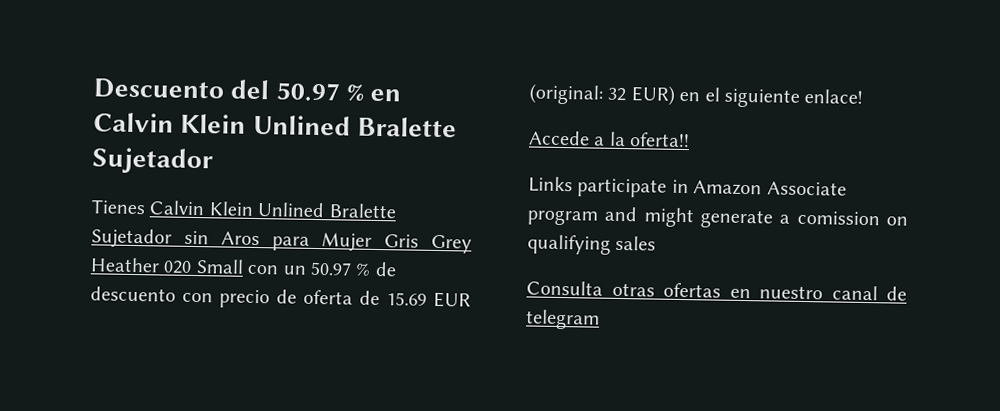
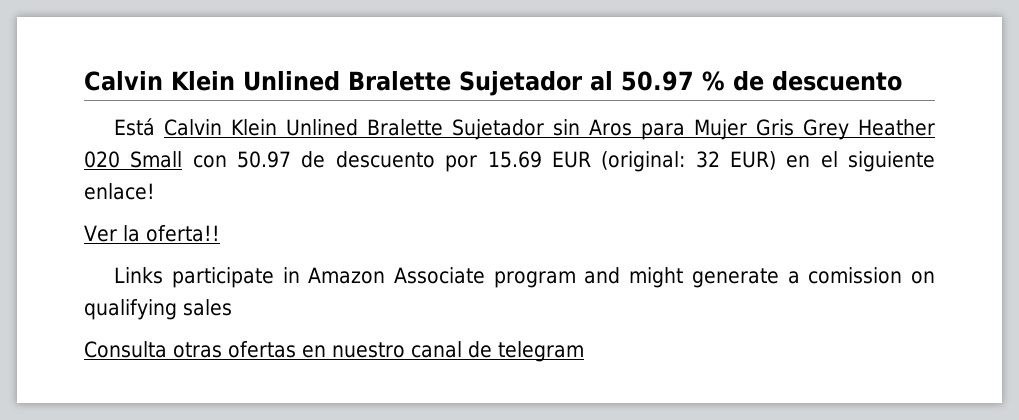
- Descuento del 50.97 % en Calvin Klein Unlined Bralette Sujetador
- Tienes Calvin Klein Unlined Bralette Sujetador sin Aros para Mujer Gris Grey Heather 020 Small con un 50.97 % de descuento con precio de oferta de 15.69 EUR (original: 32 EUR) en el siguiente enlace!
+ Calvin Klein Unlined Bralette Sujetador al 50.97 % de descuento
+ Está Calvin Klein Unlined Bralette Sujetador sin Aros para Mujer Gris Grey Heather 020 Small con 50.97 de descuento por 15.69 EUR (original: 32 EUR) en el siguiente enlace!
- Accede a la oferta!!
+ Ver la oferta!!

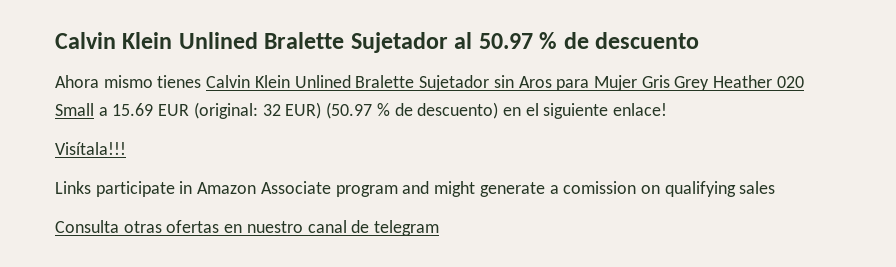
- Está Calvin Klein Unlined Bralette Sujetador sin Aros para Mujer Gris Grey Heather 020 Small con 50.97 de descuento por 15.69 EUR (original: 32 EUR) en el siguiente enlace!
+ Ahora mismo tienes Calvin Klein Unlined Bralette Sujetador sin Aros para Mujer Gris Grey Heather 020 Small a 15.69 EUR (original: 32 EUR) (50.97 % de descuento) en el siguiente enlace!
- Ver la oferta!!
+ Visítala!!!

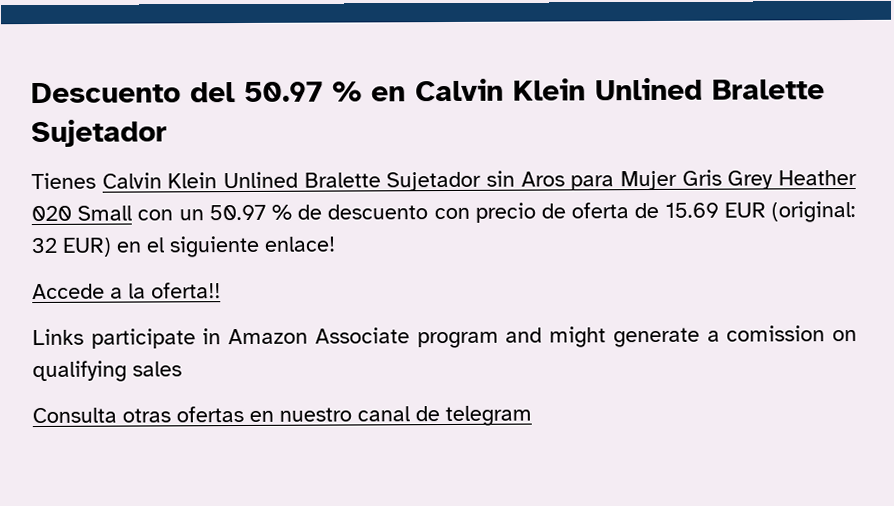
- Calvin Klein Unlined Bralette Sujetador al 50.97 % de descuento
- Ahora mismo tienes Calvin Klein Unlined Bralette Sujetador sin Aros para Mujer Gris Grey Heather 020 Small a 15.69 EUR (original: 32 EUR) (50.97 % de descuento) en el siguiente enlace!
+ Descuento del 50.97 % en Calvin Klein Unlined Bralette Sujetador
+ Tienes Calvin Klein Unlined Bralette Sujetador sin Aros para Mujer Gris Grey Heather 020 Small con un 50.97 % de descuento con precio de oferta de 15.69 EUR (original: 32 EUR) en el siguiente enlace!
- Visítala!!!
+ Accede a la oferta!!

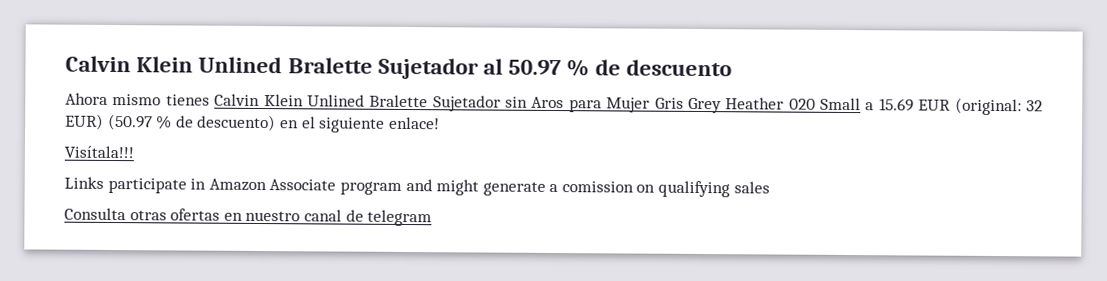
- Descuento del 50.97 % en Calvin Klein Unlined Bralette Sujetador
- Tienes Calvin Klein Unlined Bralette Sujetador sin Aros para Mujer Gris Grey Heather 020 Small con un 50.97 % de descuento con precio de oferta de 15.69 EUR (original: 32 EUR) en el siguiente enlace!
+ Calvin Klein Unlined Bralette Sujetador al 50.97 % de descuento
+ Ahora mismo tienes Calvin Klein Unlined Bralette Sujetador sin Aros para Mujer Gris Grey Heather 020 Small a 15.69 EUR (original: 32 EUR) (50.97 % de descuento) en el siguiente enlace!
- Accede a la oferta!!
+ Visítala!!!

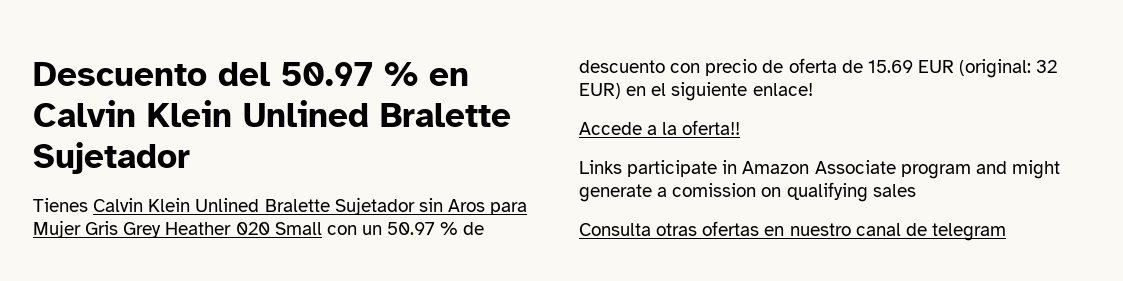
- Calvin Klein Unlined Bralette Sujetador al 50.97 % de descuento
- Ahora mismo tienes Calvin Klein Unlined Bralette Sujetador sin Aros para Mujer Gris Grey Heather 020 Small a 15.69 EUR (original: 32 EUR) (50.97 % de descuento) en el siguiente enlace!
+ Descuento del 50.97 % en Calvin Klein Unlined Bralette Sujetador
+ Tienes Calvin Klein Unlined Bralette Sujetador sin Aros para Mujer Gris Grey Heather 020 Small con un 50.97 % de descuento con precio de oferta de 15.69 EUR (original: 32 EUR) en el siguiente enlace!
- Visítala!!!
+ Accede a la oferta!!

